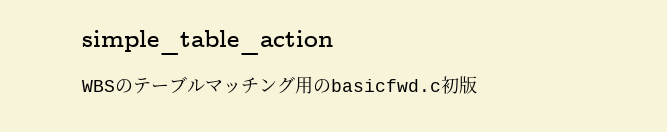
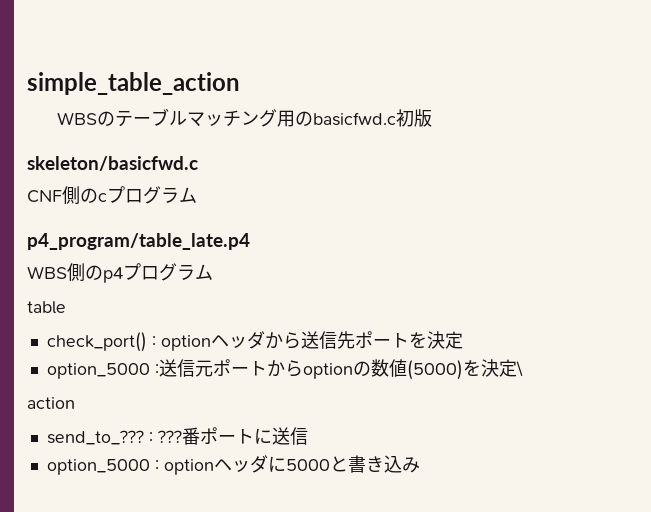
+ skeleton/basicfwd.c
+ CNF側のcプログラム
+ p4_program/table_late.p4
+ WBS側のp4プログラム
+ table
+ check_port() : optionヘッダから送信先ポートを決定
+ option_5000 :送信元ポートからoptionの数値(5000)を決定\
+ action
+ send_to_??? : ???番ポートに送信
+ option_5000 : optionヘッダに5000と書き込み

